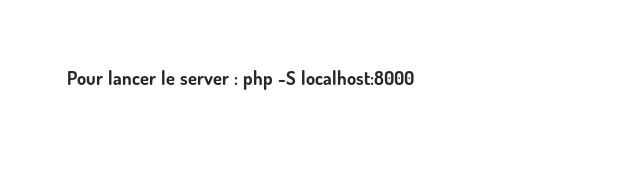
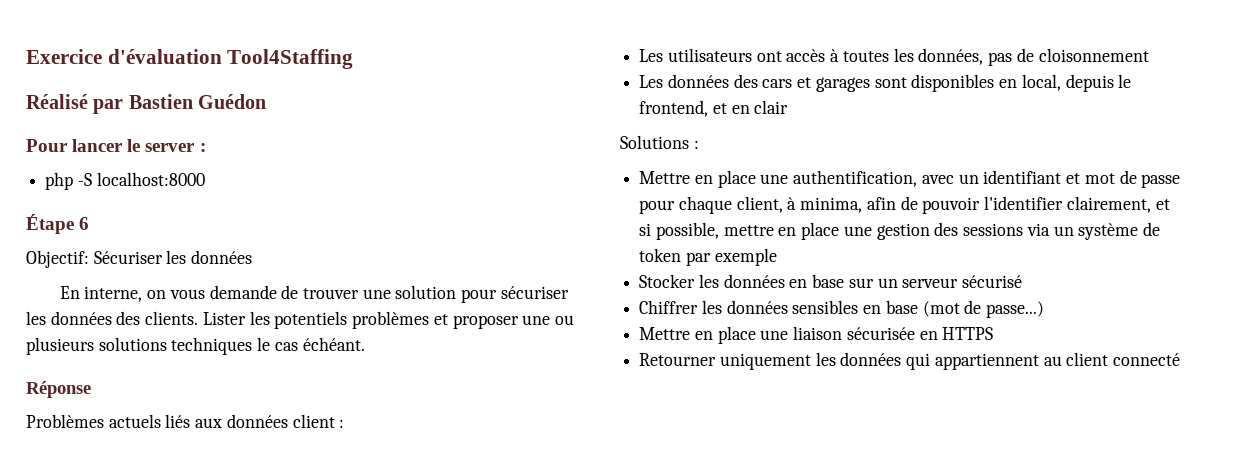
+ Exercice d'évaluation Tool4Staffing
+ Réalisé par Bastien Guédon
- Pour lancer le server : php -S localhost:8000
+ Pour lancer le server :
+ php -S localhost:8000
+ Étape 6
+ Objectif: Sécuriser les données
+ En interne, on vous demande de trouver une solution pour sécuriser les données des clients. Lister les potentiels problèmes et proposer une ou plusieurs solutions techniques le cas échéant.
+ Réponse
+ Problèmes actuels liés aux données client :
+ Les utilisateurs ont accès à toutes les données, pas de cloisonnement
+ Les données des cars et garages sont disponibles en local, depuis le frontend, et en clair
+ Solutions :
+ Mettre en place une authentification, avec un identifiant et mot de passe pour chaque client, à minima, afin de pouvoir l'identifier clairement, et si possible, mettre en place une gestion des sessions via un système de token par exemple
+ Stocker les données en base sur un serveur sécurisé
+ Chiffrer les données sensibles en base (mot de passe...)
+ Mettre en place une liaison sécurisée en HTTPS
+ Retourner uniquement les données qui appartiennent au client connecté

